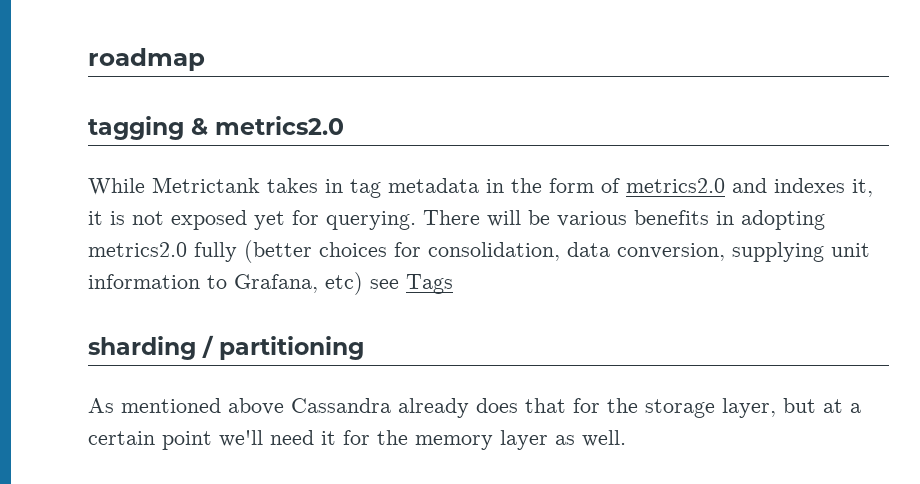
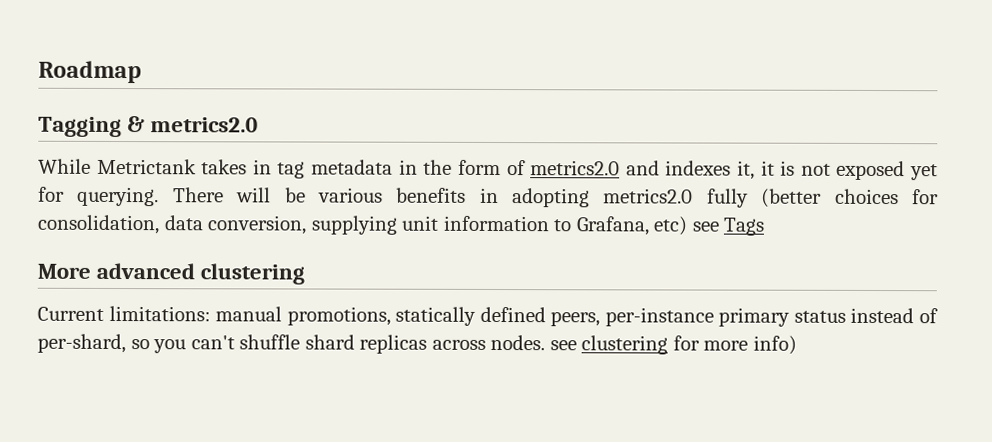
- roadmap
- tagging & metrics2.0
+ Roadmap
+ Tagging & metrics2.0
- sharding / partitioning
- As mentioned above Cassandra already does that for the storage layer, but at a certain point we'll need it for the memory layer as well.
+ More advanced clustering
+ Current limitations: manual promotions, statically defined peers, per-instance primary status instead of per-shard, so you can't shuffle shard replicas across nodes. see clustering for more info)

